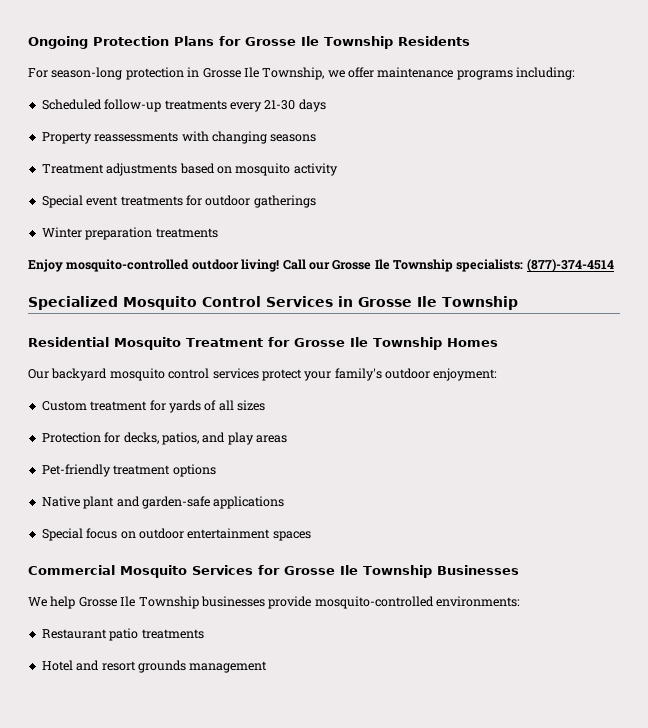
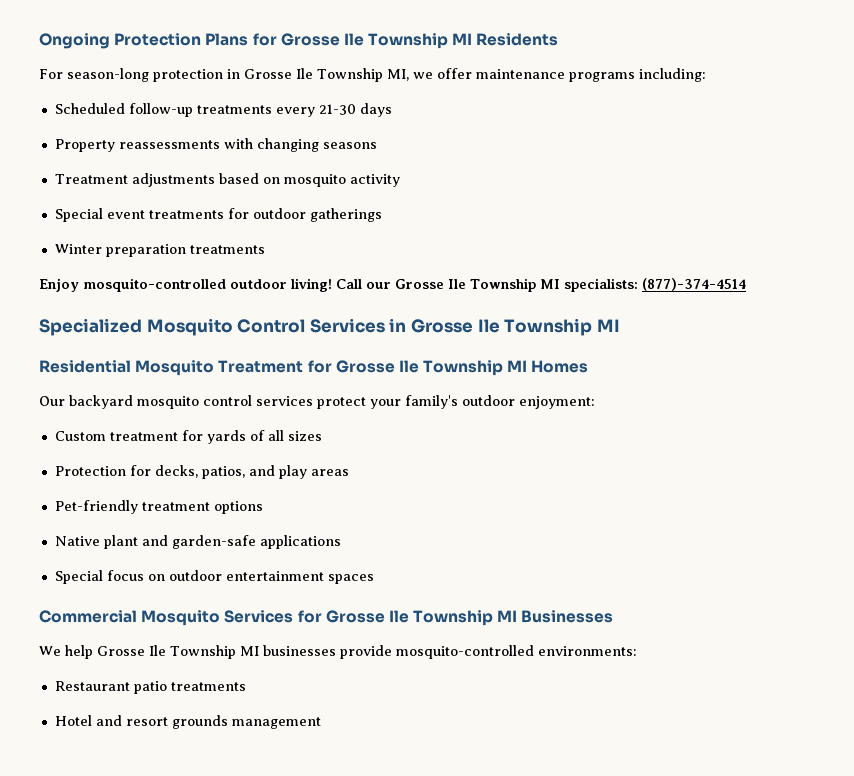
- Ongoing Protection Plans for Grosse Ile Township Residents
+ Ongoing Protection Plans for Grosse Ile Township MI Residents
- For season-long protection in Grosse Ile Township, we offer maintenance programs including:
+ For season-long protection in Grosse Ile Township MI, we offer maintenance programs including:
- Call our Grosse Ile Township specialists: (877)-374-4514
+ Call our Grosse Ile Township MI specialists: (877)-374-4514
- Specialized Mosquito Control Services in Grosse Ile Township
+ Specialized Mosquito Control Services in Grosse Ile Township MI
- Residential Mosquito Treatment for Grosse Ile Township Homes
+ Residential Mosquito Treatment for Grosse Ile Township MI Homes
- Commercial Mosquito Services for Grosse Ile Township Businesses
+ Commercial Mosquito Services for Grosse Ile Township MI Businesses
- We help Grosse Ile Township businesses provide mosquito-controlled environments:
+ We help Grosse Ile Township MI businesses provide mosquito-controlled environments:

